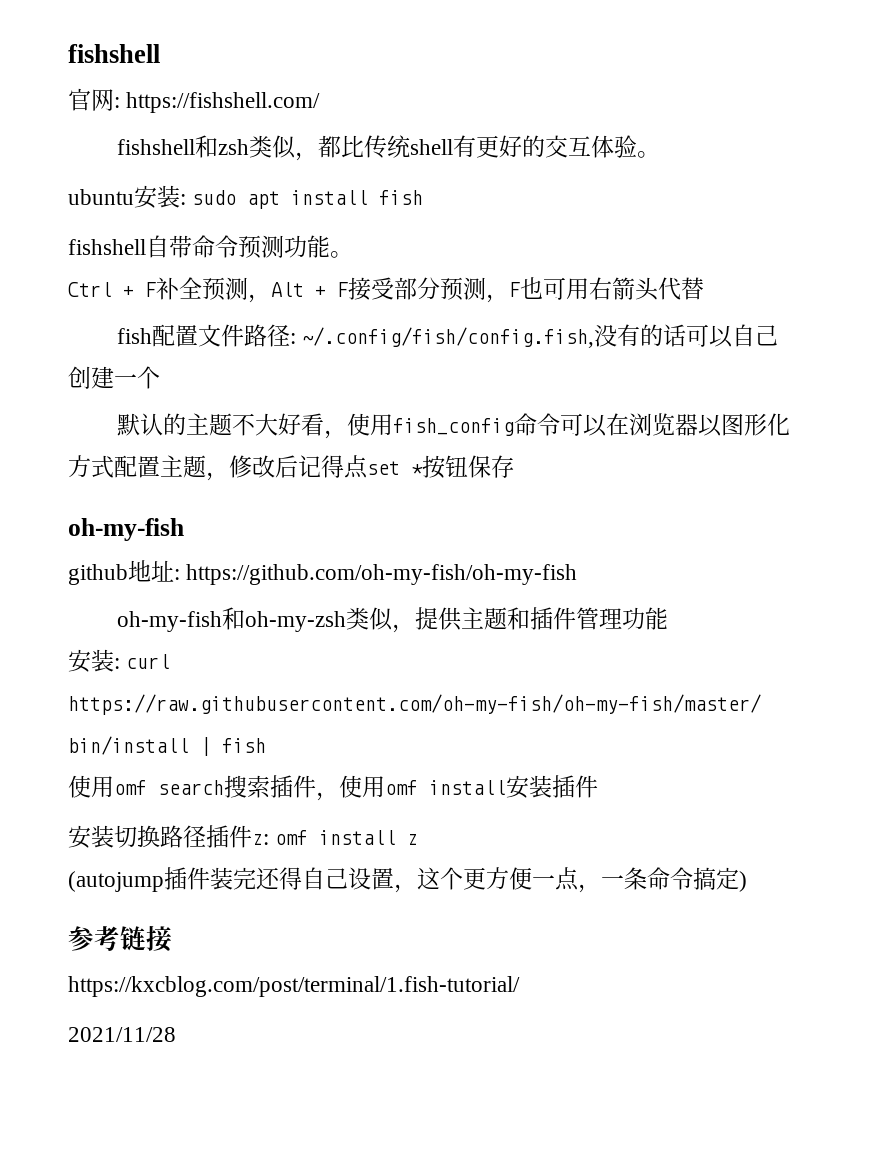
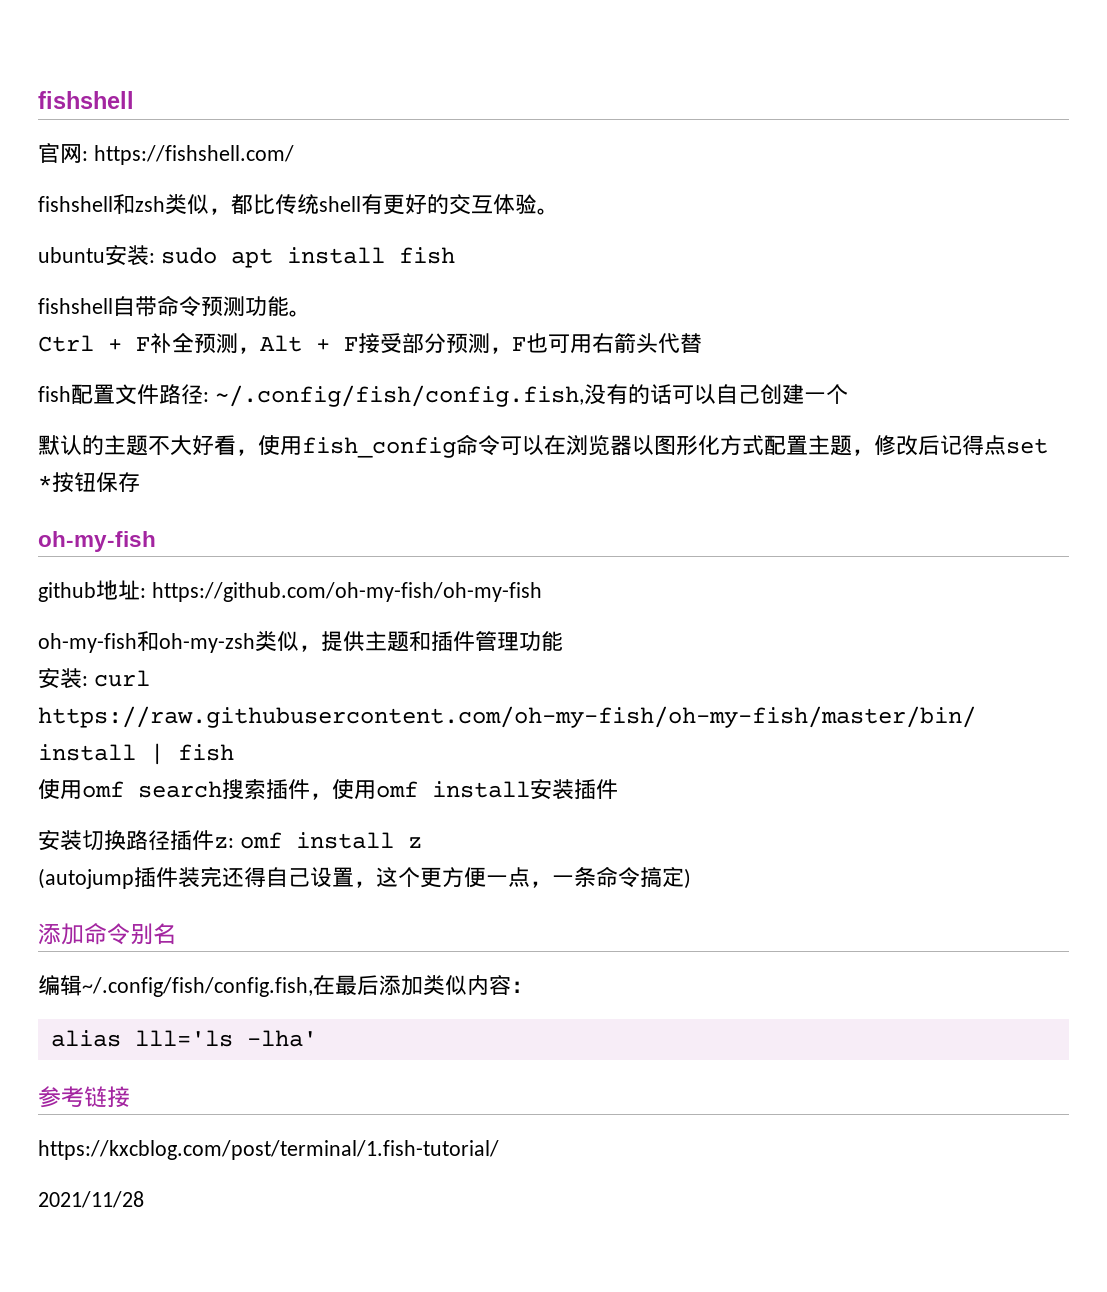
+ 添加命令别名
+ 编辑~/.config/fish/config.fish,在最后添加类似内容：
+ alias lll='ls -lha'

